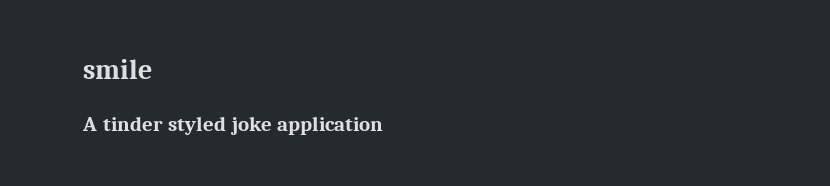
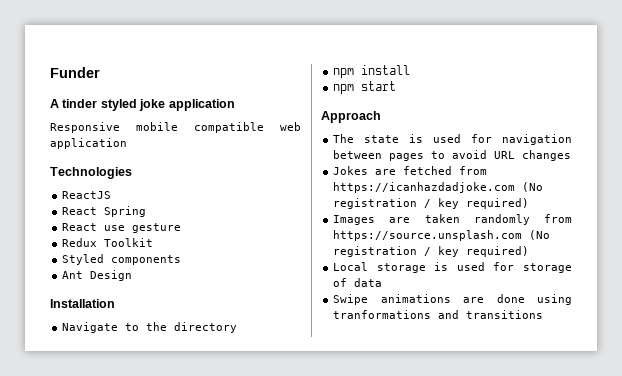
- smile
+ Funder
+ Responsive mobile compatible web application
+ Technologies
+ ReactJS
+ React Spring
+ React use gesture
+ Redux Toolkit
+ Styled components
+ Ant Design
+ Installation
+ Navigate to the directory
+ npm install
+ npm start
+ Approach
+ The state is used for navigation between pages to avoid URL changes
+ Jokes are fetched from https://icanhazdadjoke.com (No registration / key required)
+ Images are taken randomly from https://source.unsplash.com (No registration / key required)
+ Local storage is used for storage of data
+ Swipe animations are done using tranformations and transitions

